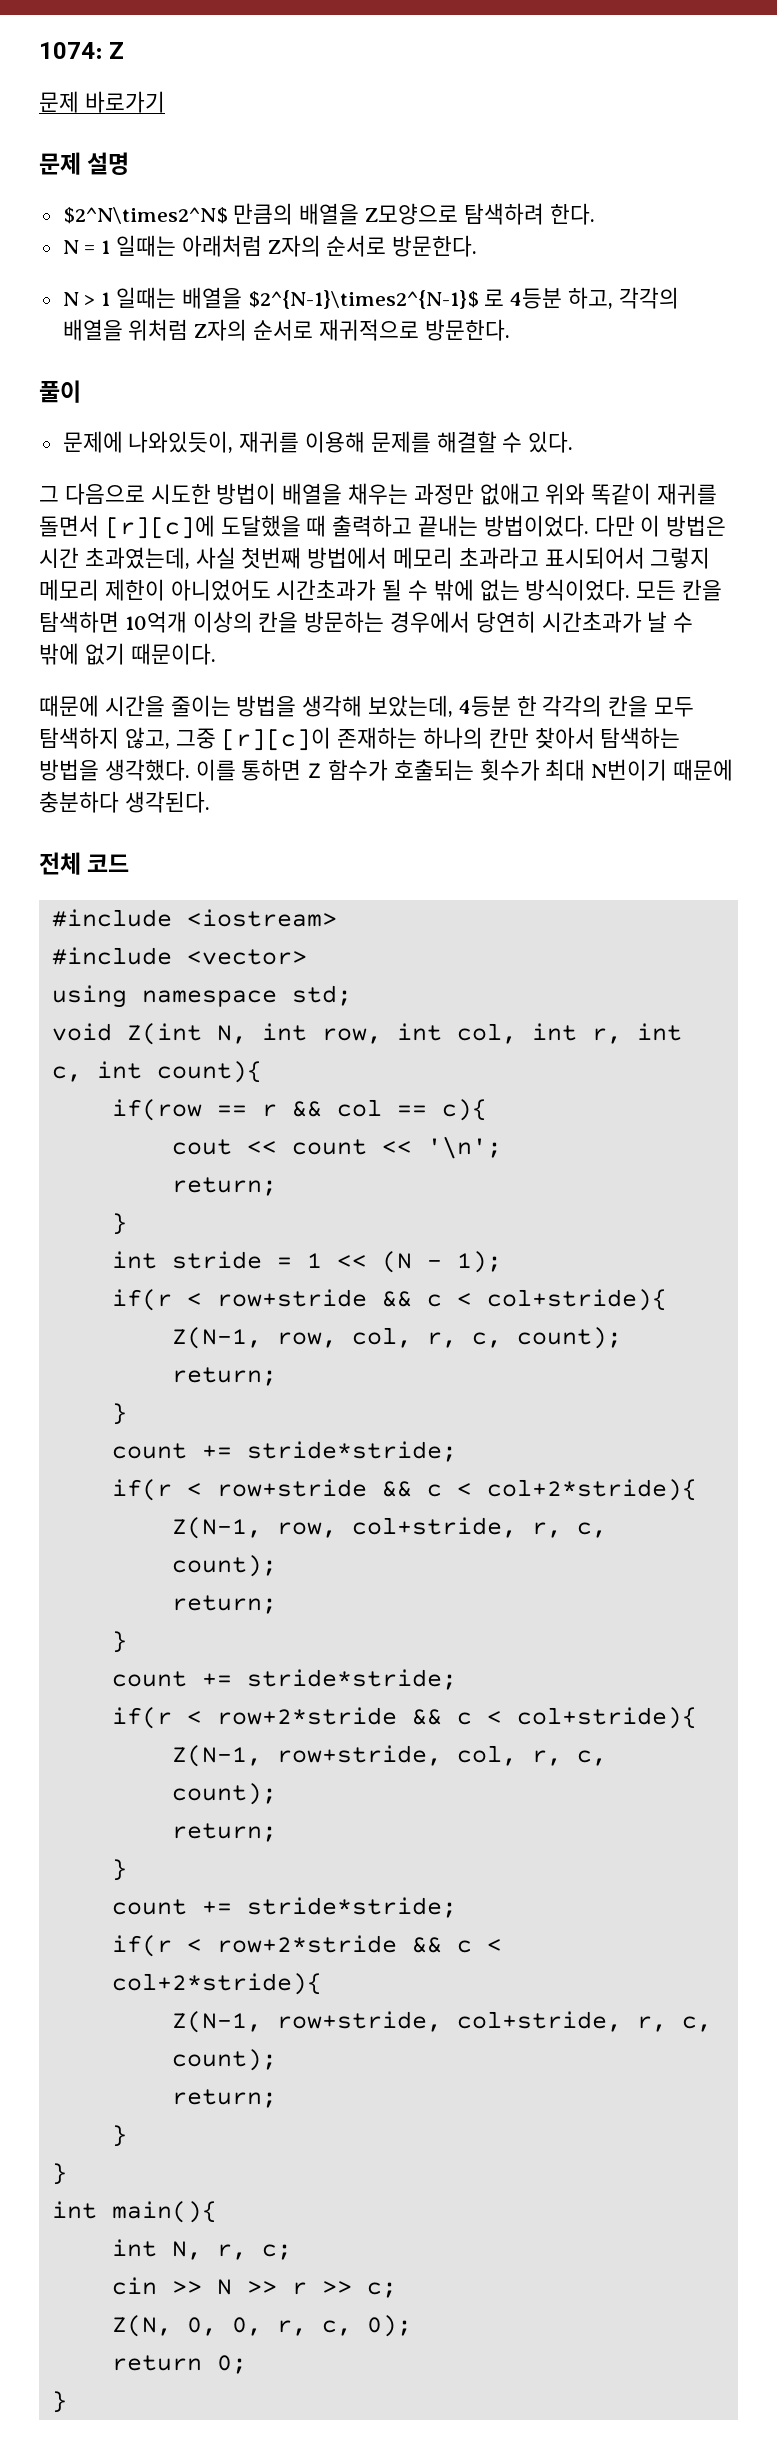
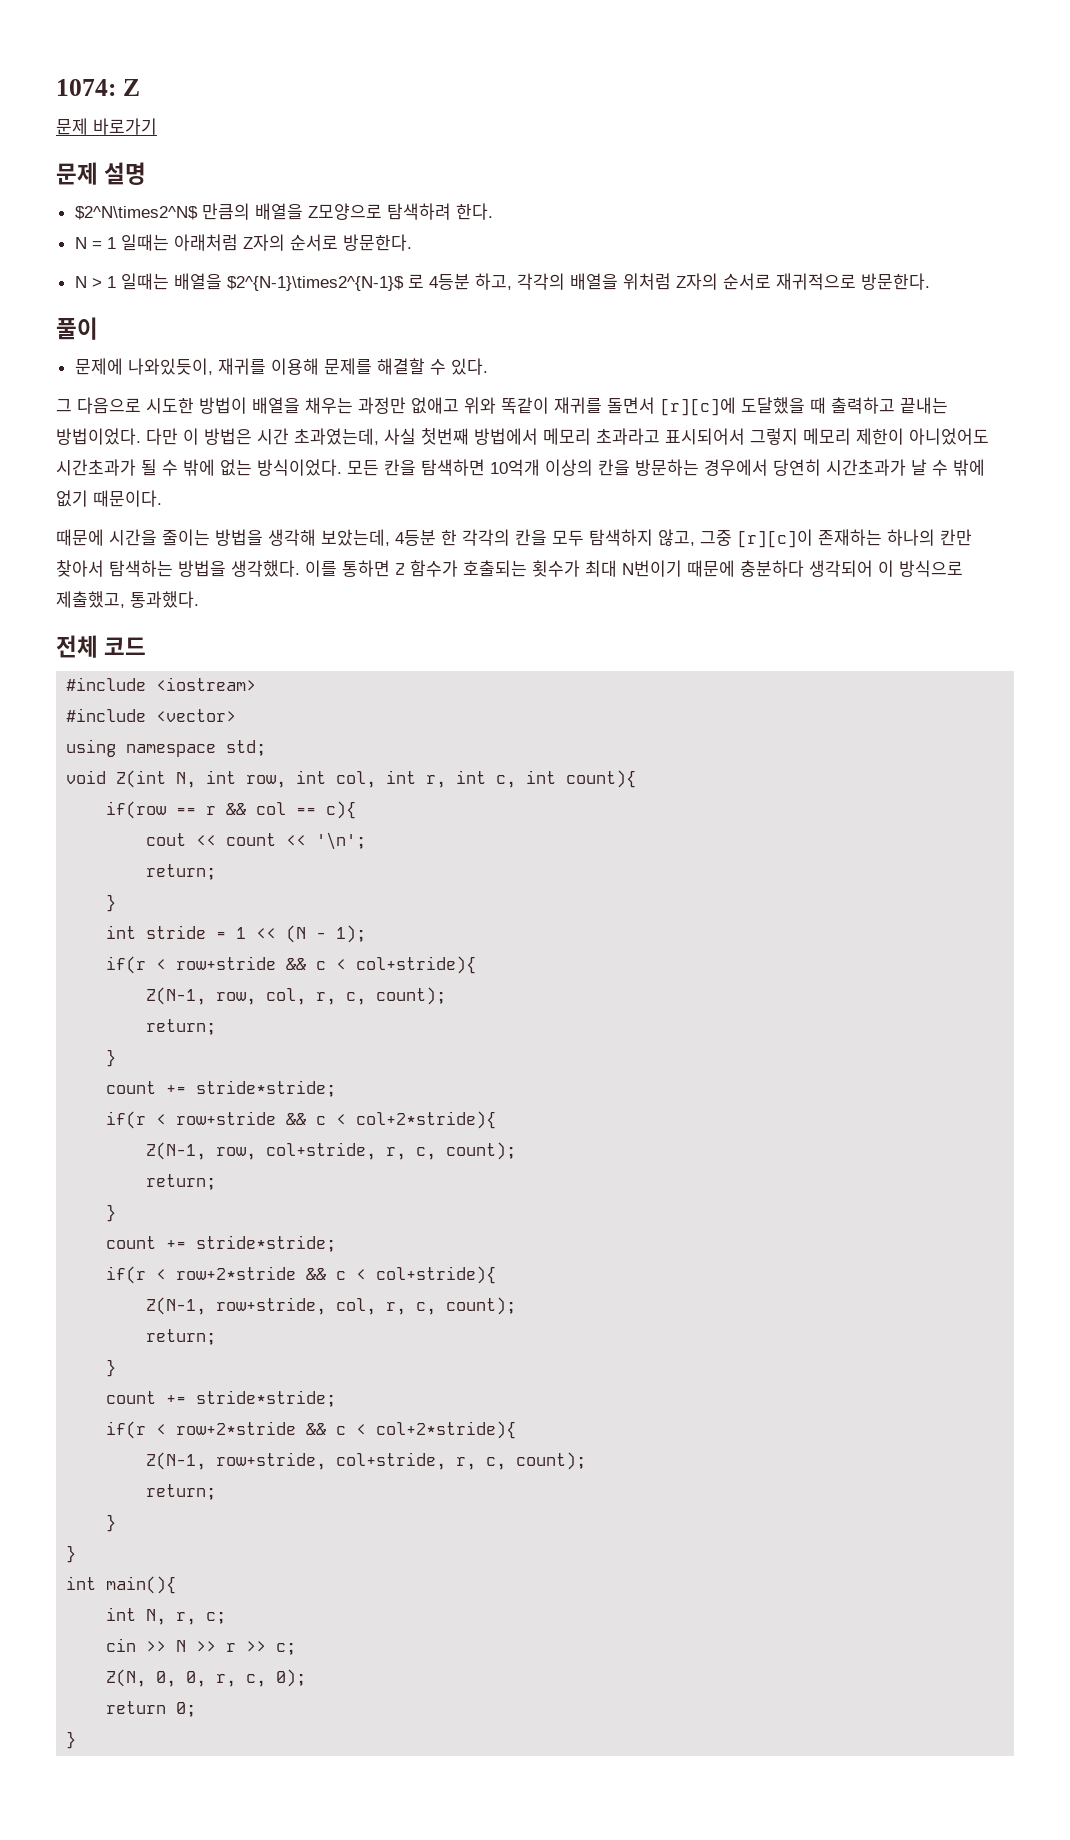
- 이를 통하면 Z 함수가 호출되는 횟수가 최대 N번이기 때문에 충분하다 생각된다.
+ 이를 통하면 Z 함수가 호출되는 횟수가 최대 N번이기 때문에 충분하다 생각되어 이 방식으로 제출했고, 통과했다.

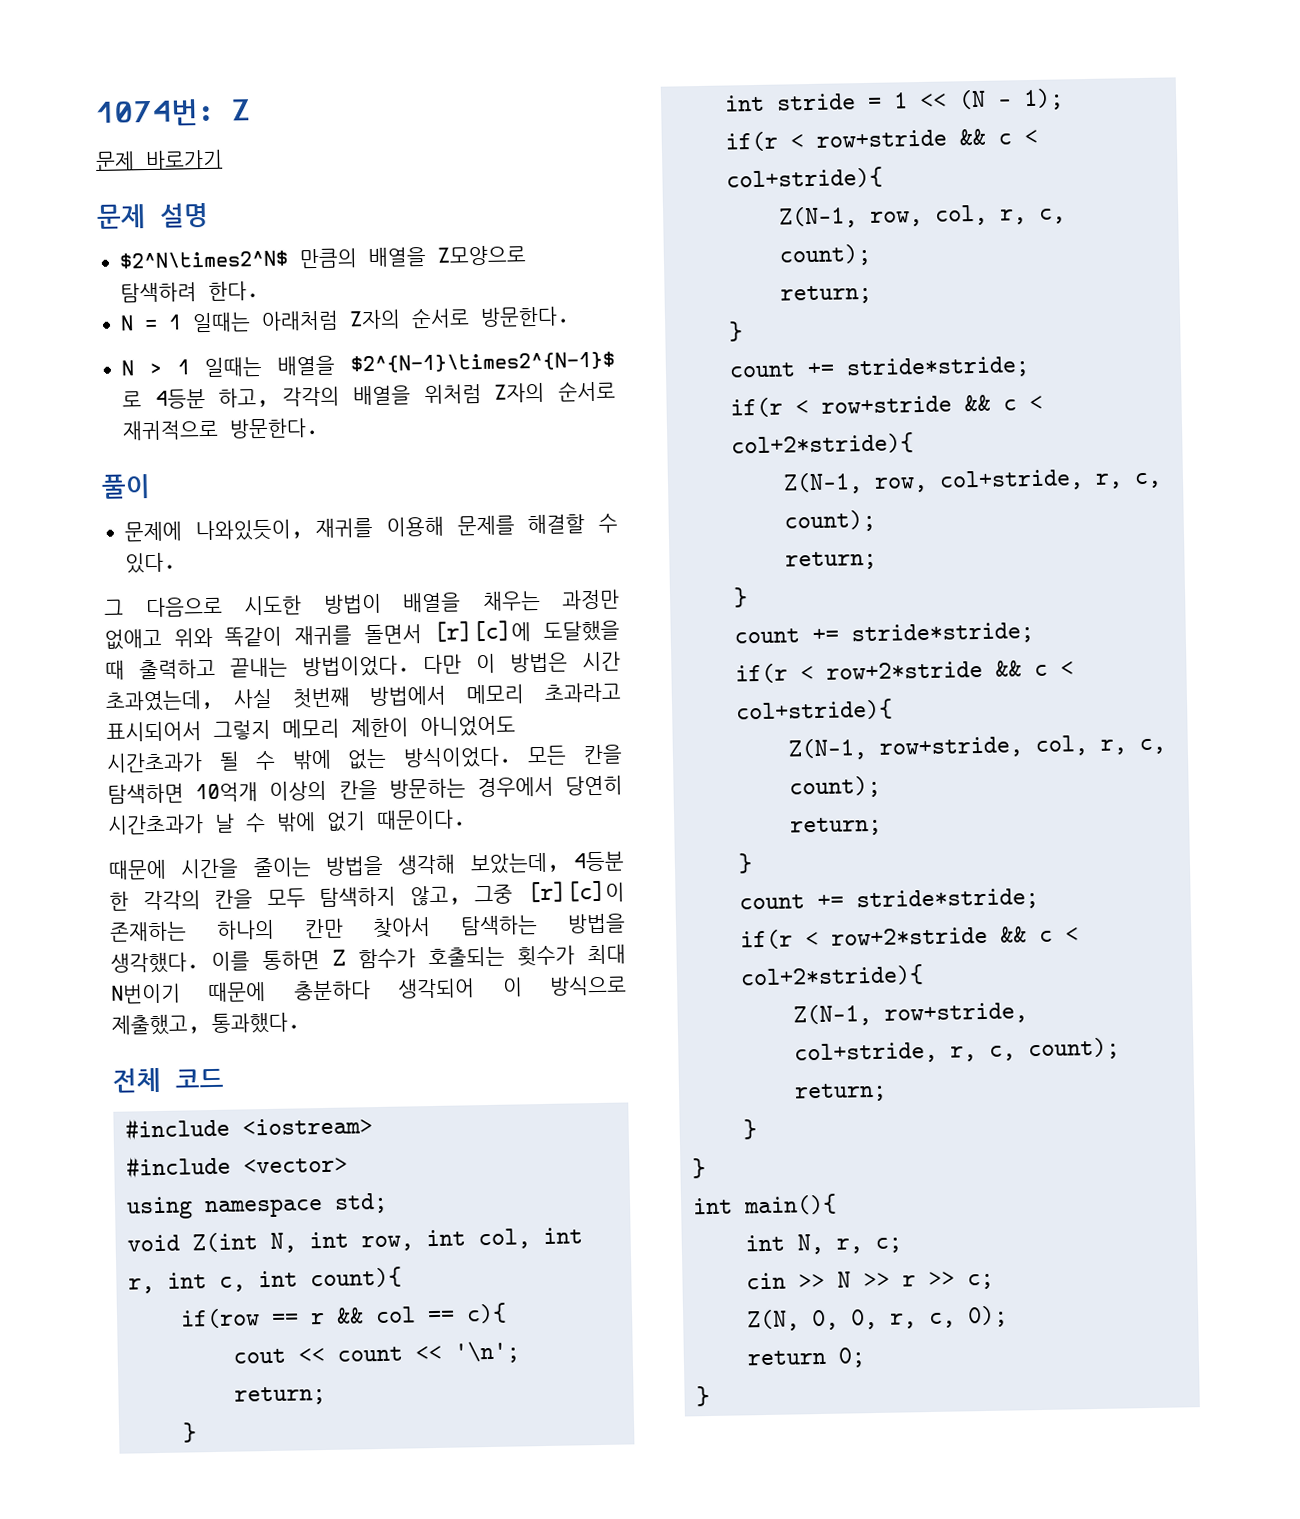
- 1074: Z
+ 1074번: Z

